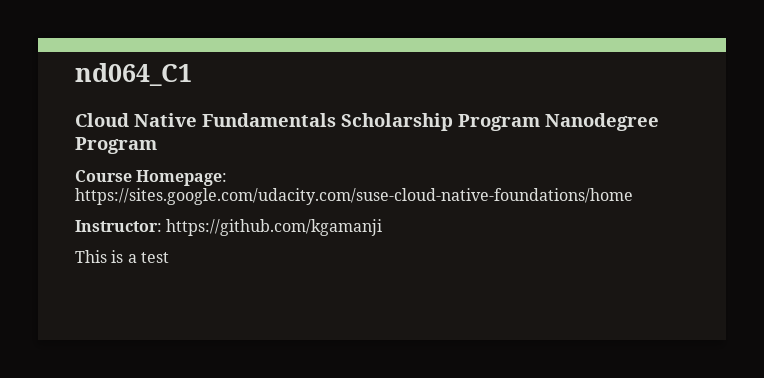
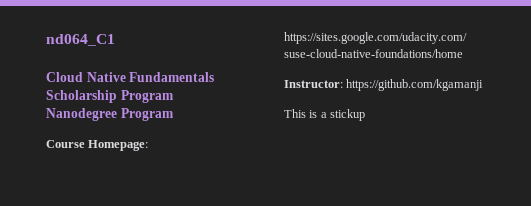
- This is a test
+ This is a stickup

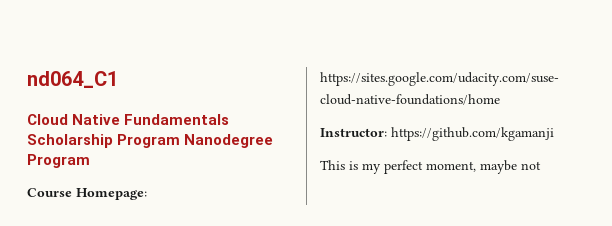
- This is a stickup
+ This is my perfect moment, maybe not

